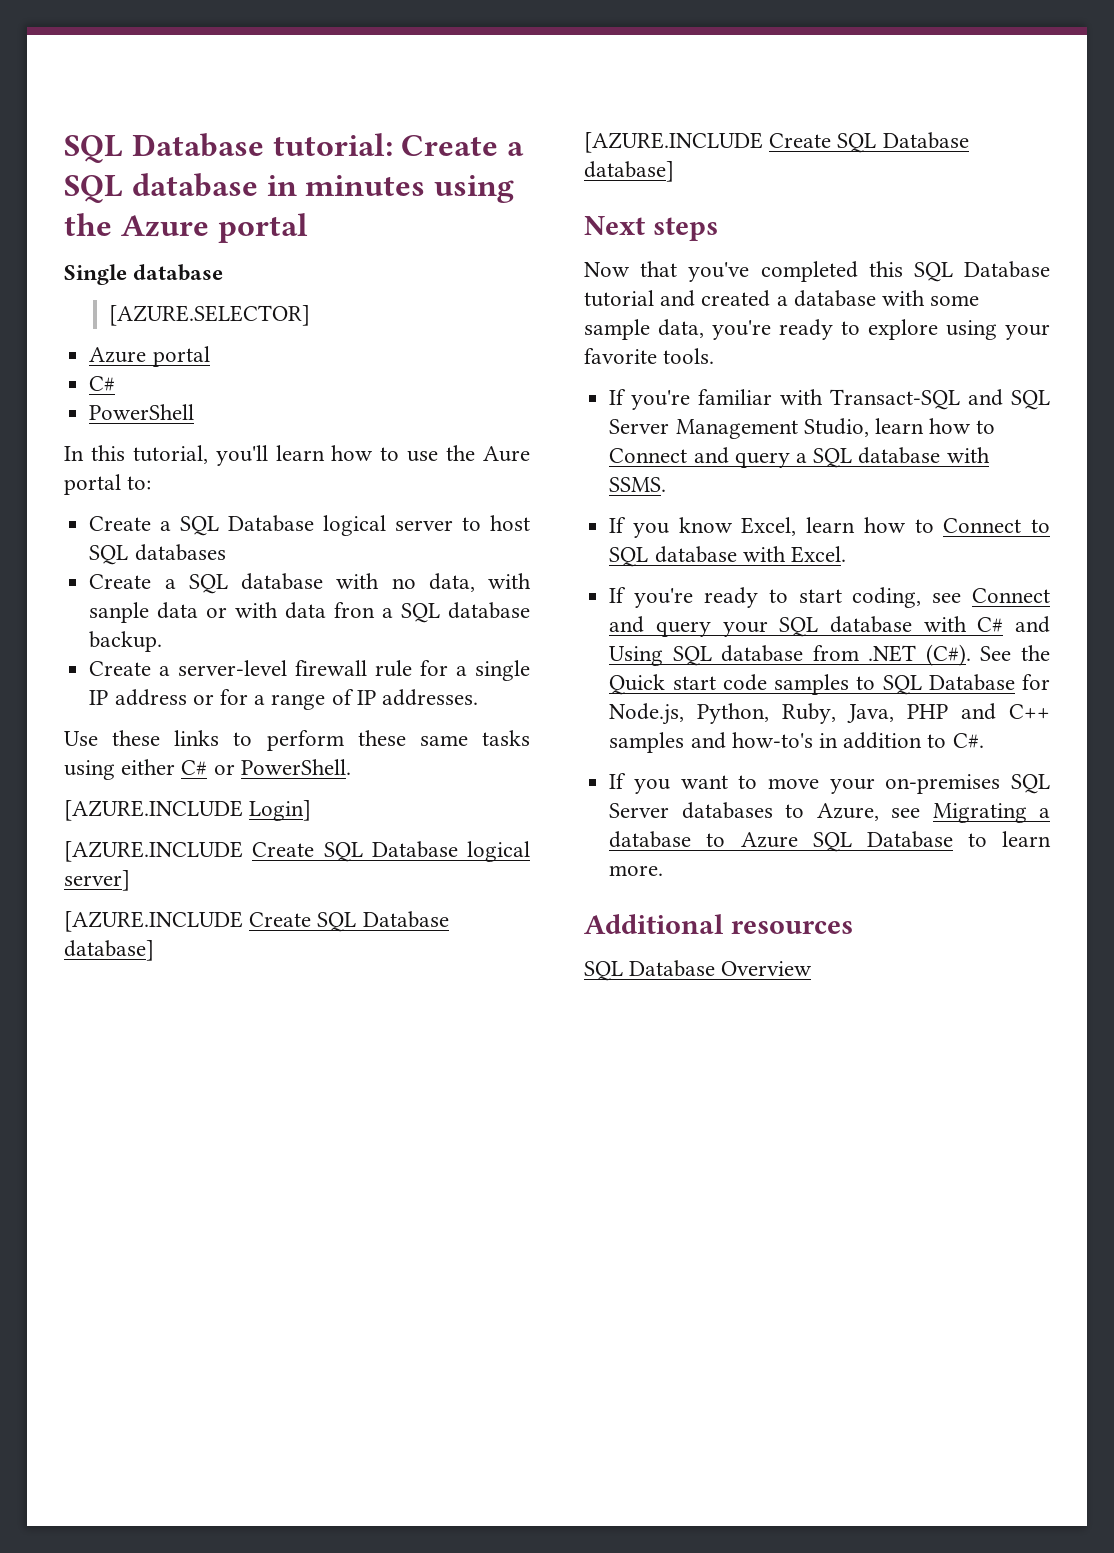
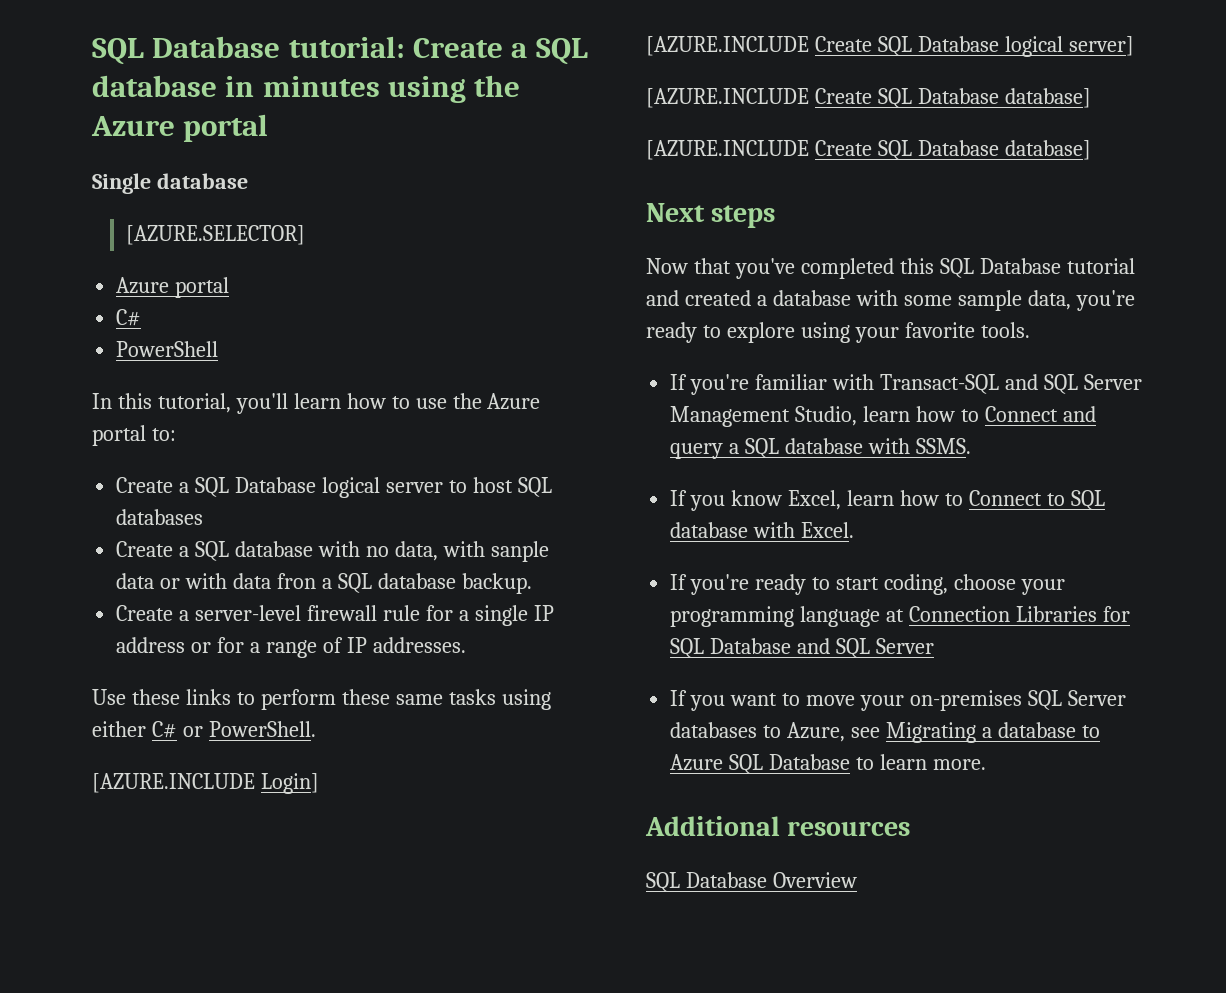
- In this tutorial, you'll learn how to use the Aure portal to:
+ In this tutorial, you'll learn how to use the Azure portal to:
- If you're ready to start coding, see Connect and query your SQL database with C# and Using SQL database from .NET (C#). See the Quick start code samples to SQL Database for Node.js, Python, Ruby, Java, PHP and C++ samples and how-to's in addition to C#.
+ If you're ready to start coding, choose your programming language at Connection Libraries for SQL Database and SQL Server

